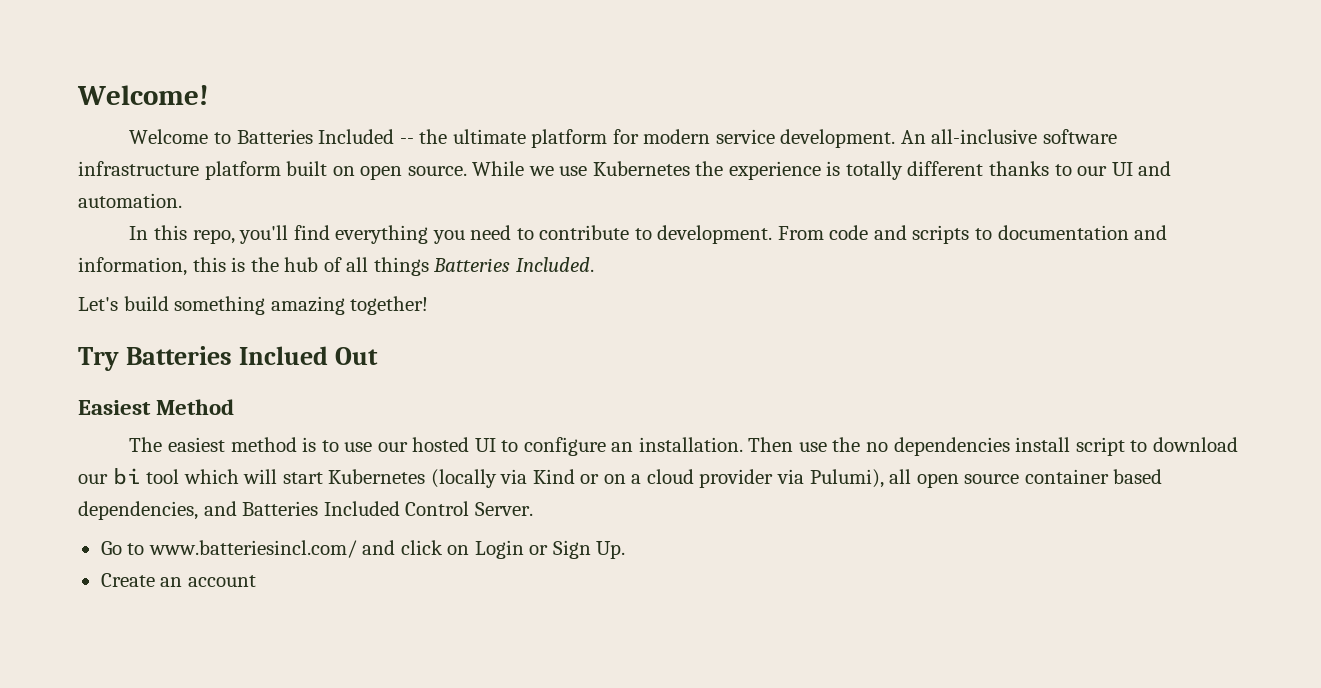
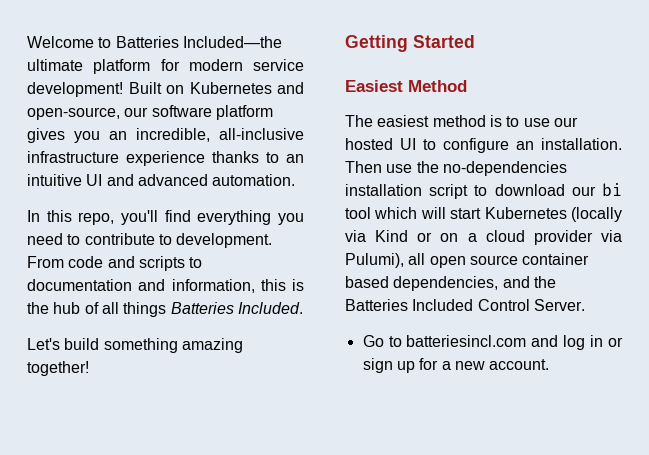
- Welcome!
- Welcome to Batteries Included -- the ultimate platform for modern service development. An all-inclusive software infrastructure platform built on open source. While we use Kubernetes the experience is totally different thanks to our UI and automation.
+ Welcome to Batteries Included—the ultimate platform for modern service development! Built on Kubernetes and open-source, our software platform gives you an incredible, all-inclusive infrastructure experience thanks to an intuitive UI and advanced automation.
- Try Batteries Inclued Out
+ Getting Started
- Then use the no dependencies install script to download our bi tool which will start Kubernetes (locally via Kind or on a cloud provider via Pulumi), all open source container based dependencies, and Batteries Included Control Server.
+ Then use the no-dependencies installation script to download our bi tool which will start Kubernetes (locally via Kind or on a cloud provider via Pulumi), all open source container based dependencies, and the Batteries Included Control Server.
- Go to www.batteriesincl.com/ and click on Login or Sign Up.
- Create an account
+ Go to batteriesincl.com and log in or sign up for a new account.

